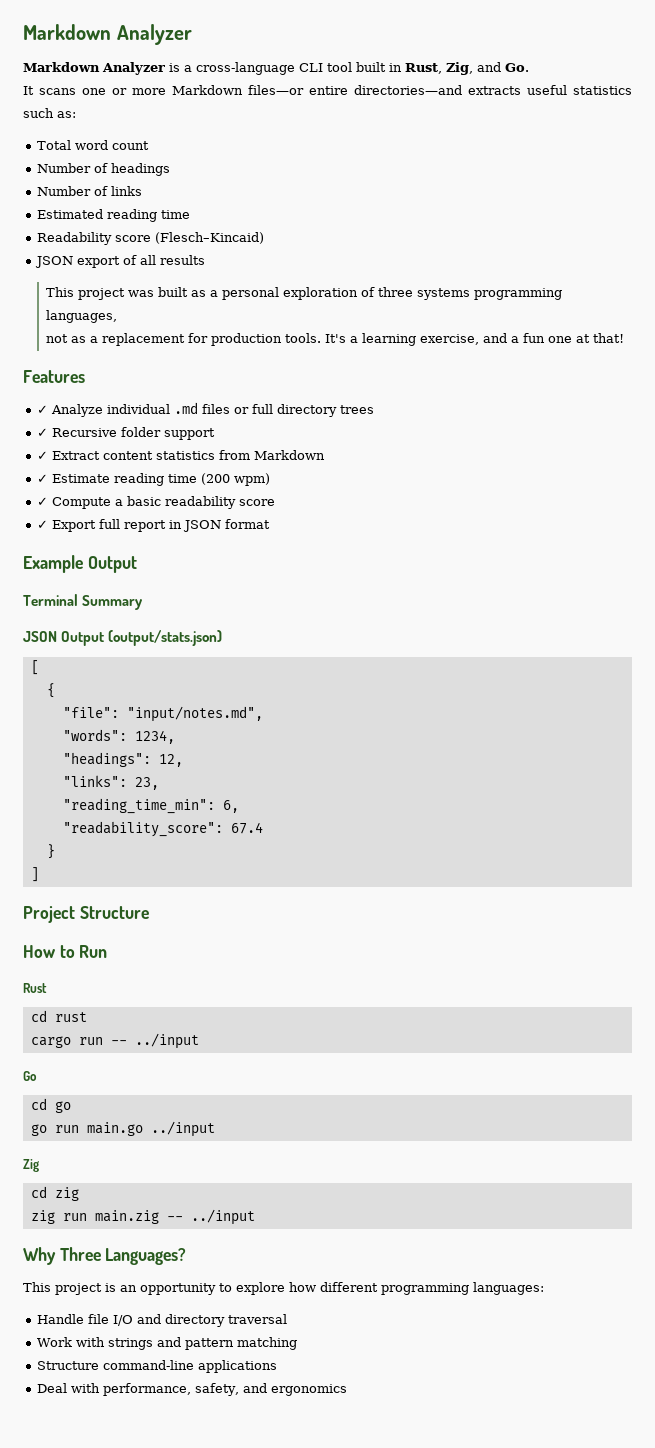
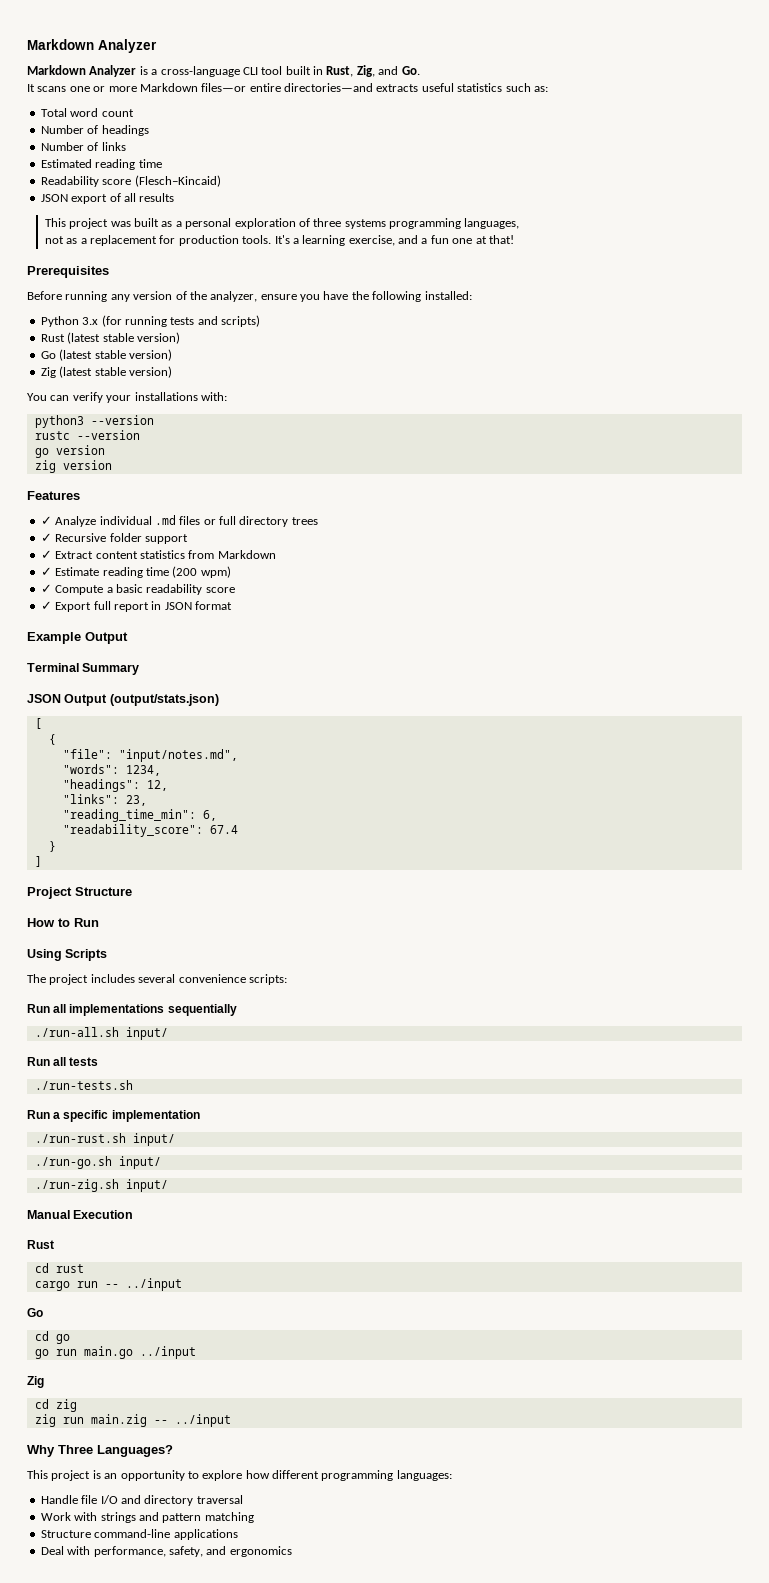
+ Prerequisites
+ Before running any version of the analyzer, ensure you have the following installed:
+ Python 3.x (for running tests and scripts)
+ Rust (latest stable version)
+ Go (latest stable version)
+ Zig (latest stable version)
+ You can verify your installations with:
+ python3 --version
+ rustc --version
+ go version
+ zig version
+ Using Scripts
+ The project includes several convenience scripts:
+ Run all implementations sequentially
+ ./run-all.sh input/
+ Run all tests
+ ./run-tests.sh
+ Run a specific implementation
+ ./run-rust.sh input/
+ ./run-go.sh input/
+ ./run-zig.sh input/
+ Manual Execution

